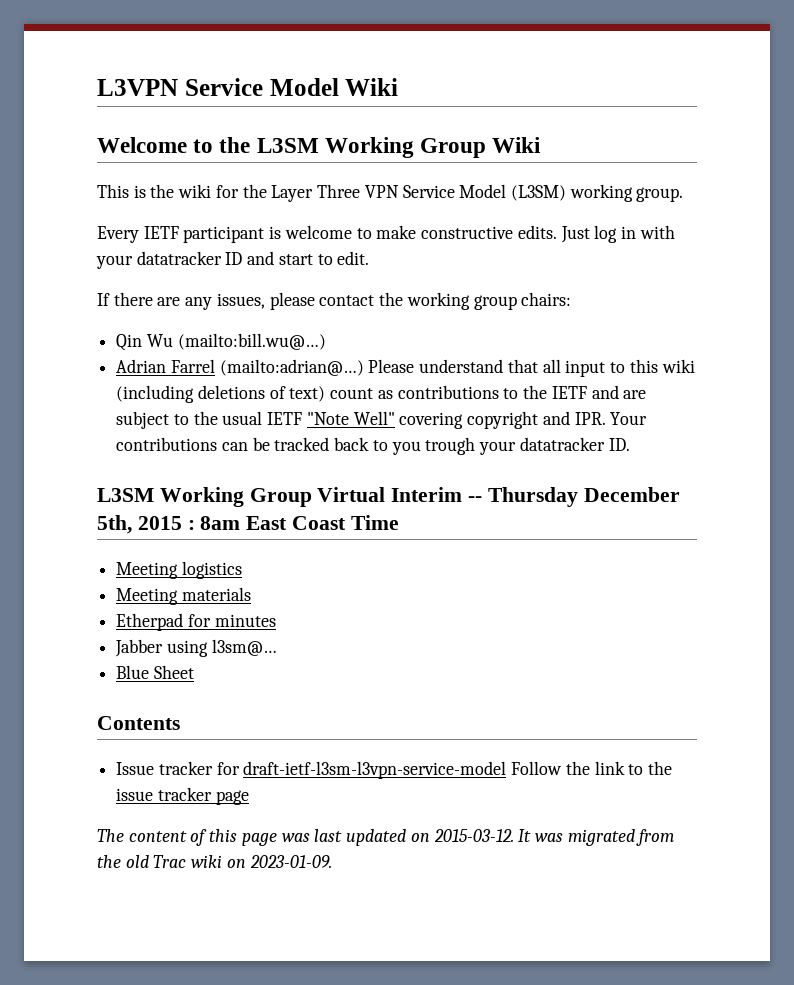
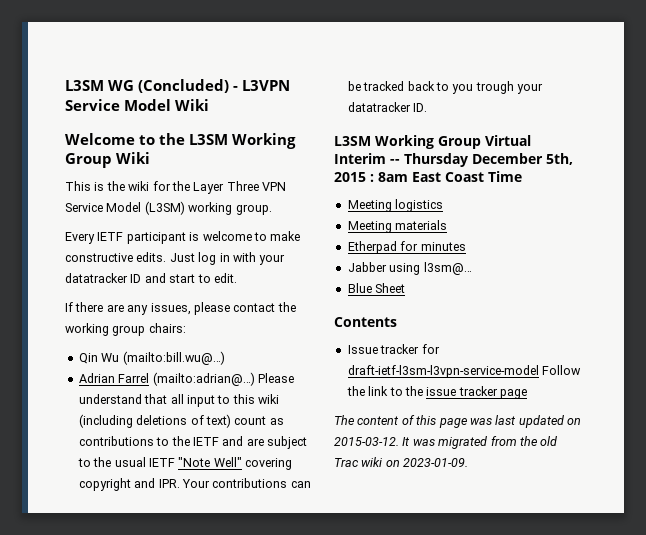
- L3VPN Service Model Wiki
+ L3SM WG (Concluded) - L3VPN Service Model Wiki

